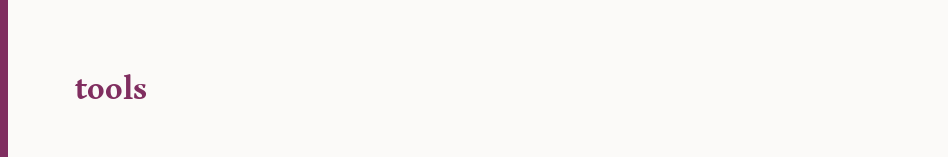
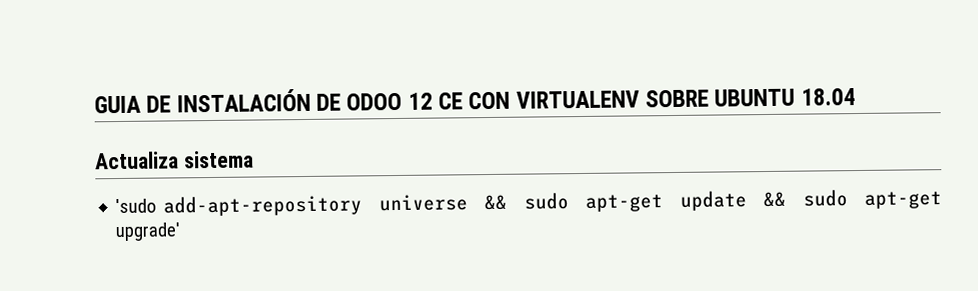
- tools
+ GUIA DE INSTALACIÓN DE ODOO 12 CE CON VIRTUALENV SOBRE UBUNTU 18.04
+ Actualiza sistema
+ 'sudo add-apt-repository universe && sudo apt-get update && sudo apt-get upgrade'

